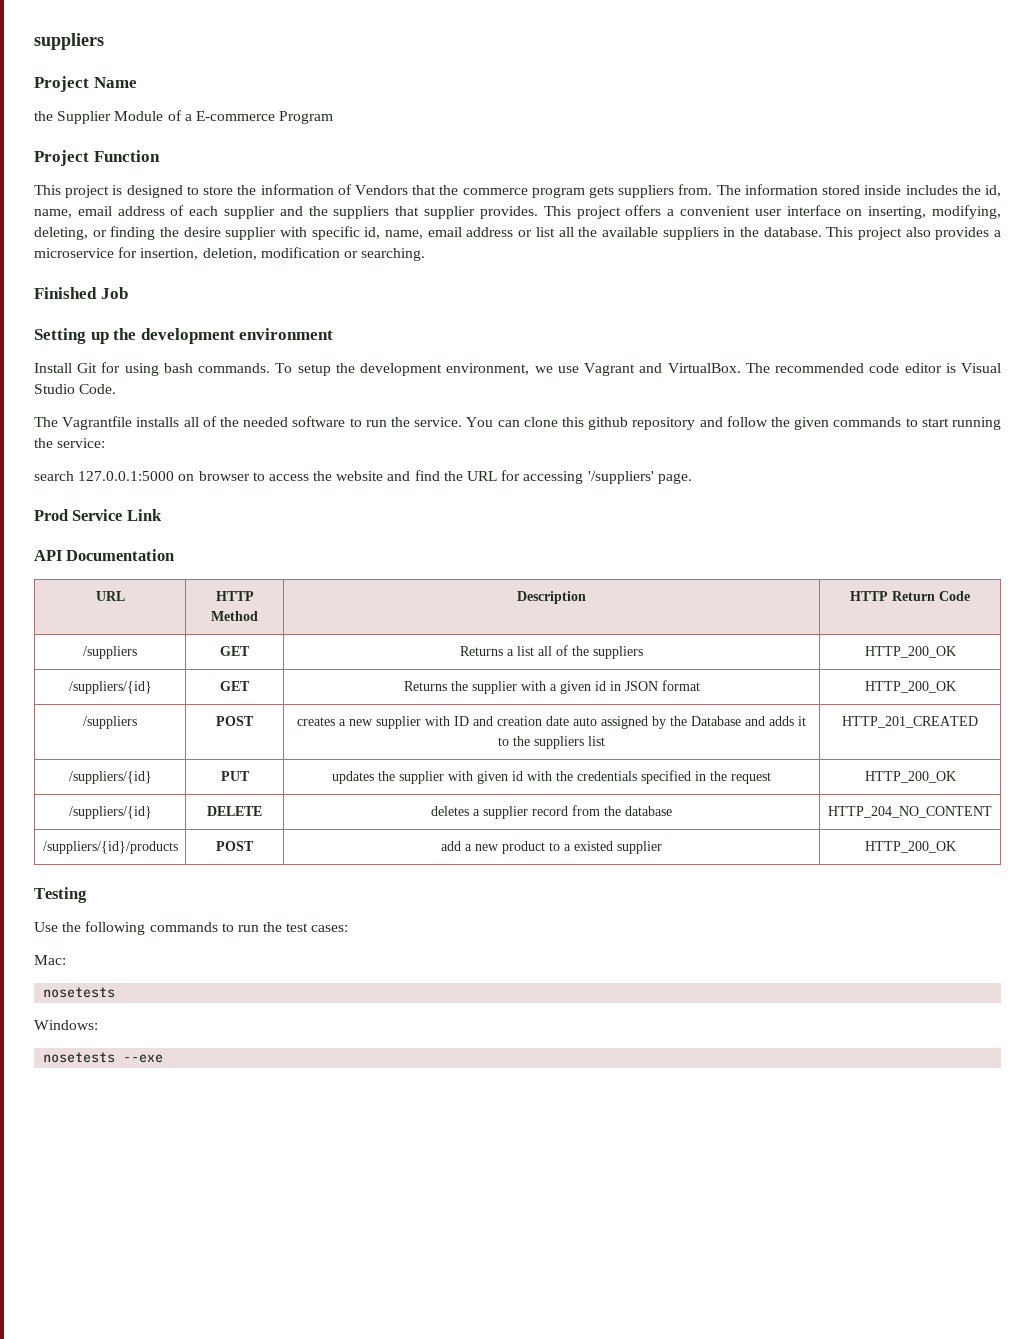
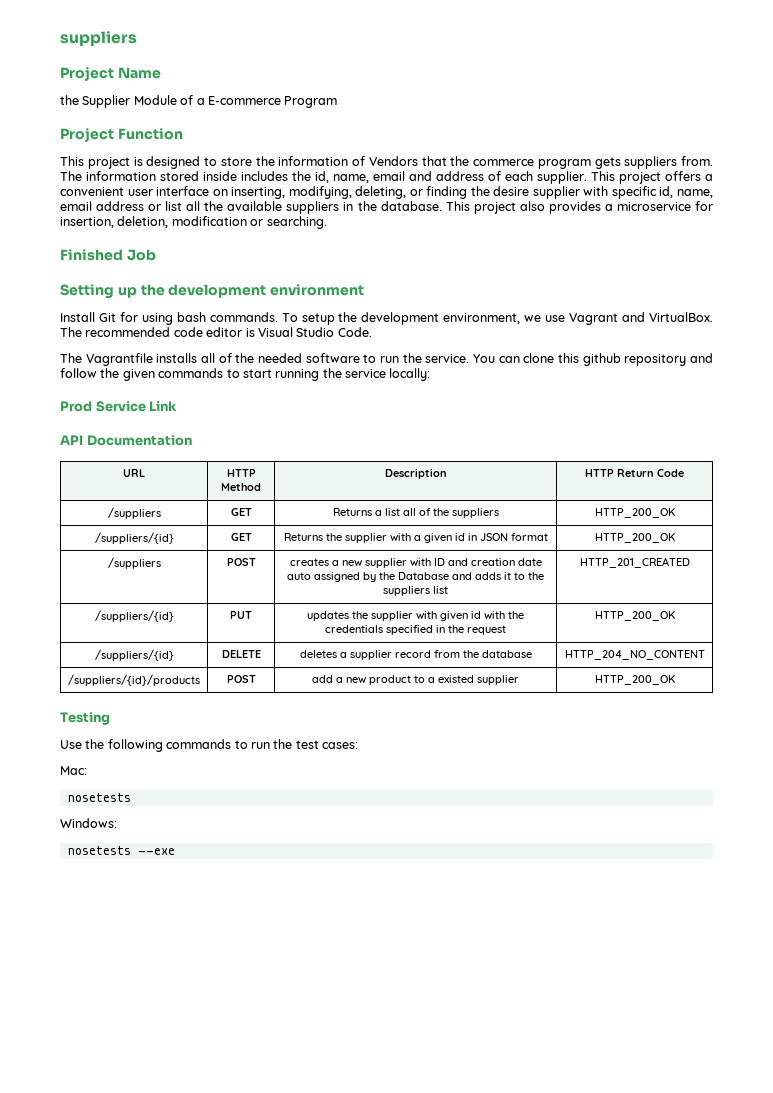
- The information stored inside includes the id, name, email address of each supplier and the suppliers that supplier provides.
+ The information stored inside includes the id, name, email and address of each supplier.
- You can clone this github repository and follow the given commands to start running the service:
- search 127.0.0.1:5000 on browser to access the website and find the URL for accessing '/suppliers' page.
+ You can clone this github repository and follow the given commands to start running the service locally:

